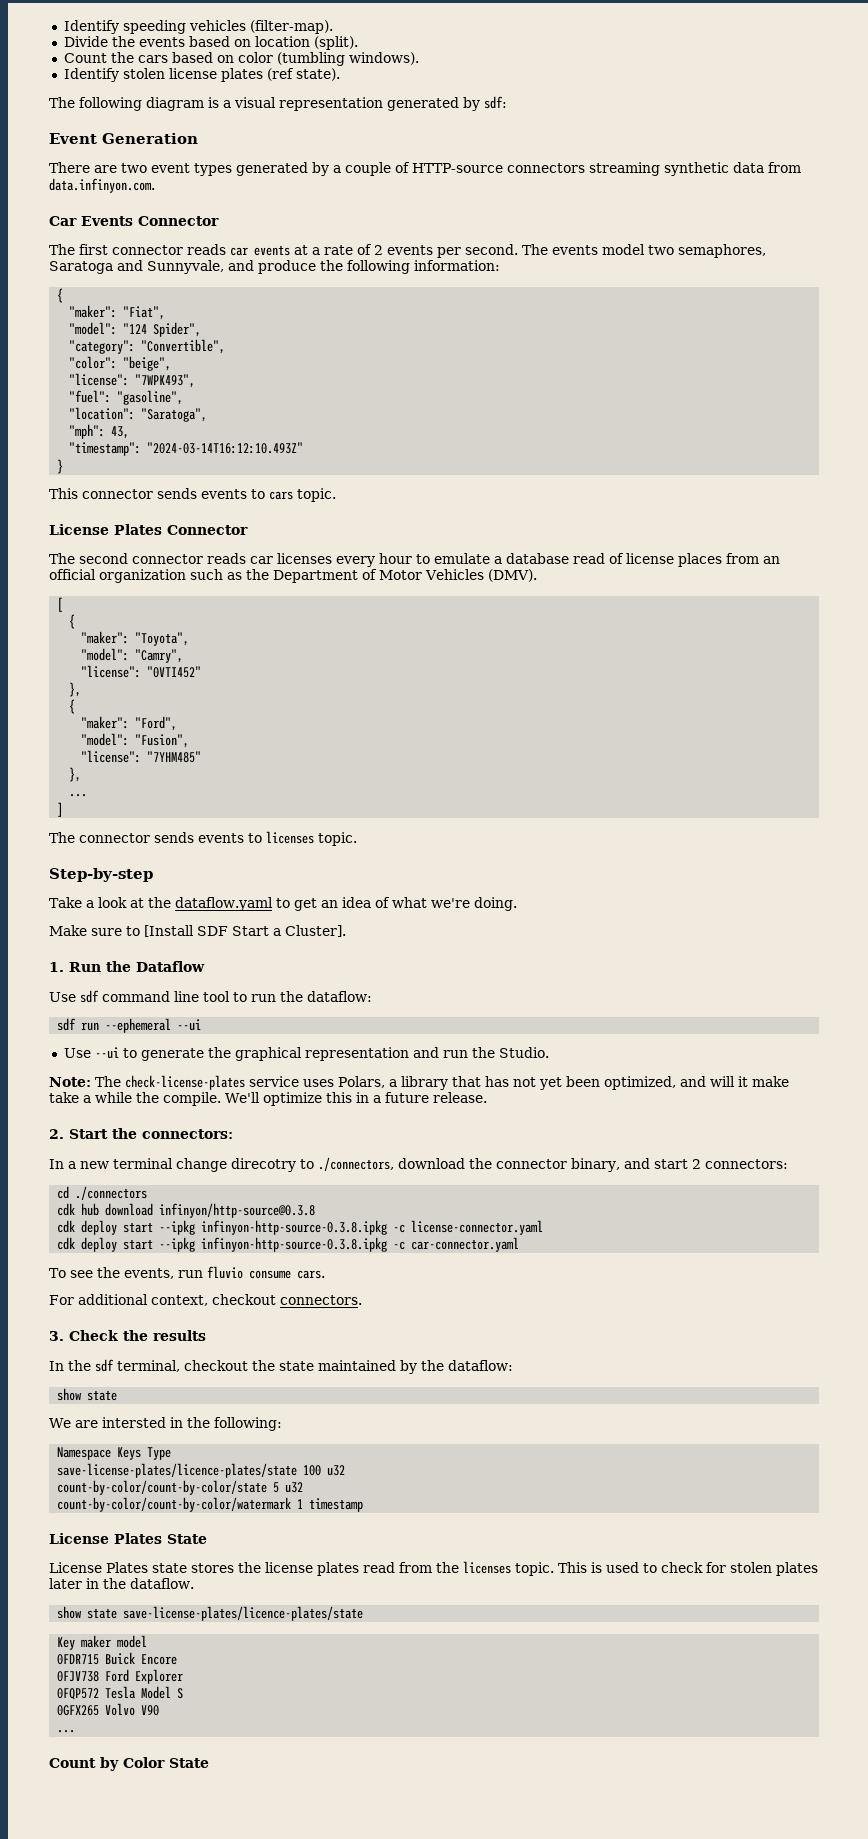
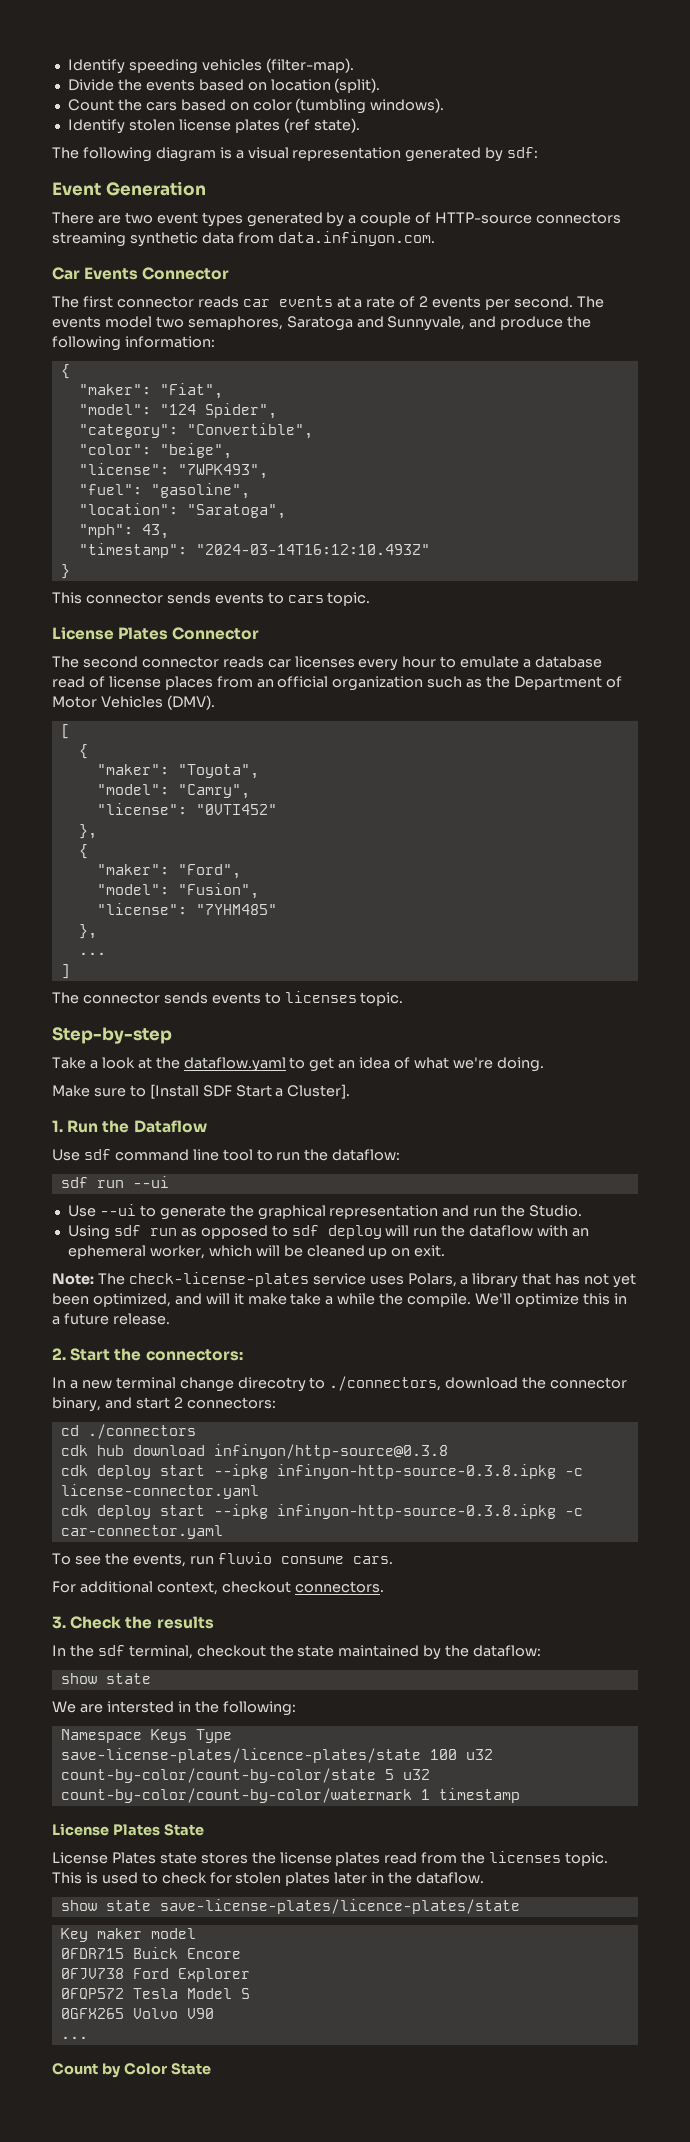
- sdf run --ephemeral --ui
+ sdf run --ui
+ Using sdf run as opposed to sdf deploy will run the dataflow with an ephemeral worker, which will be cleaned up on exit.

